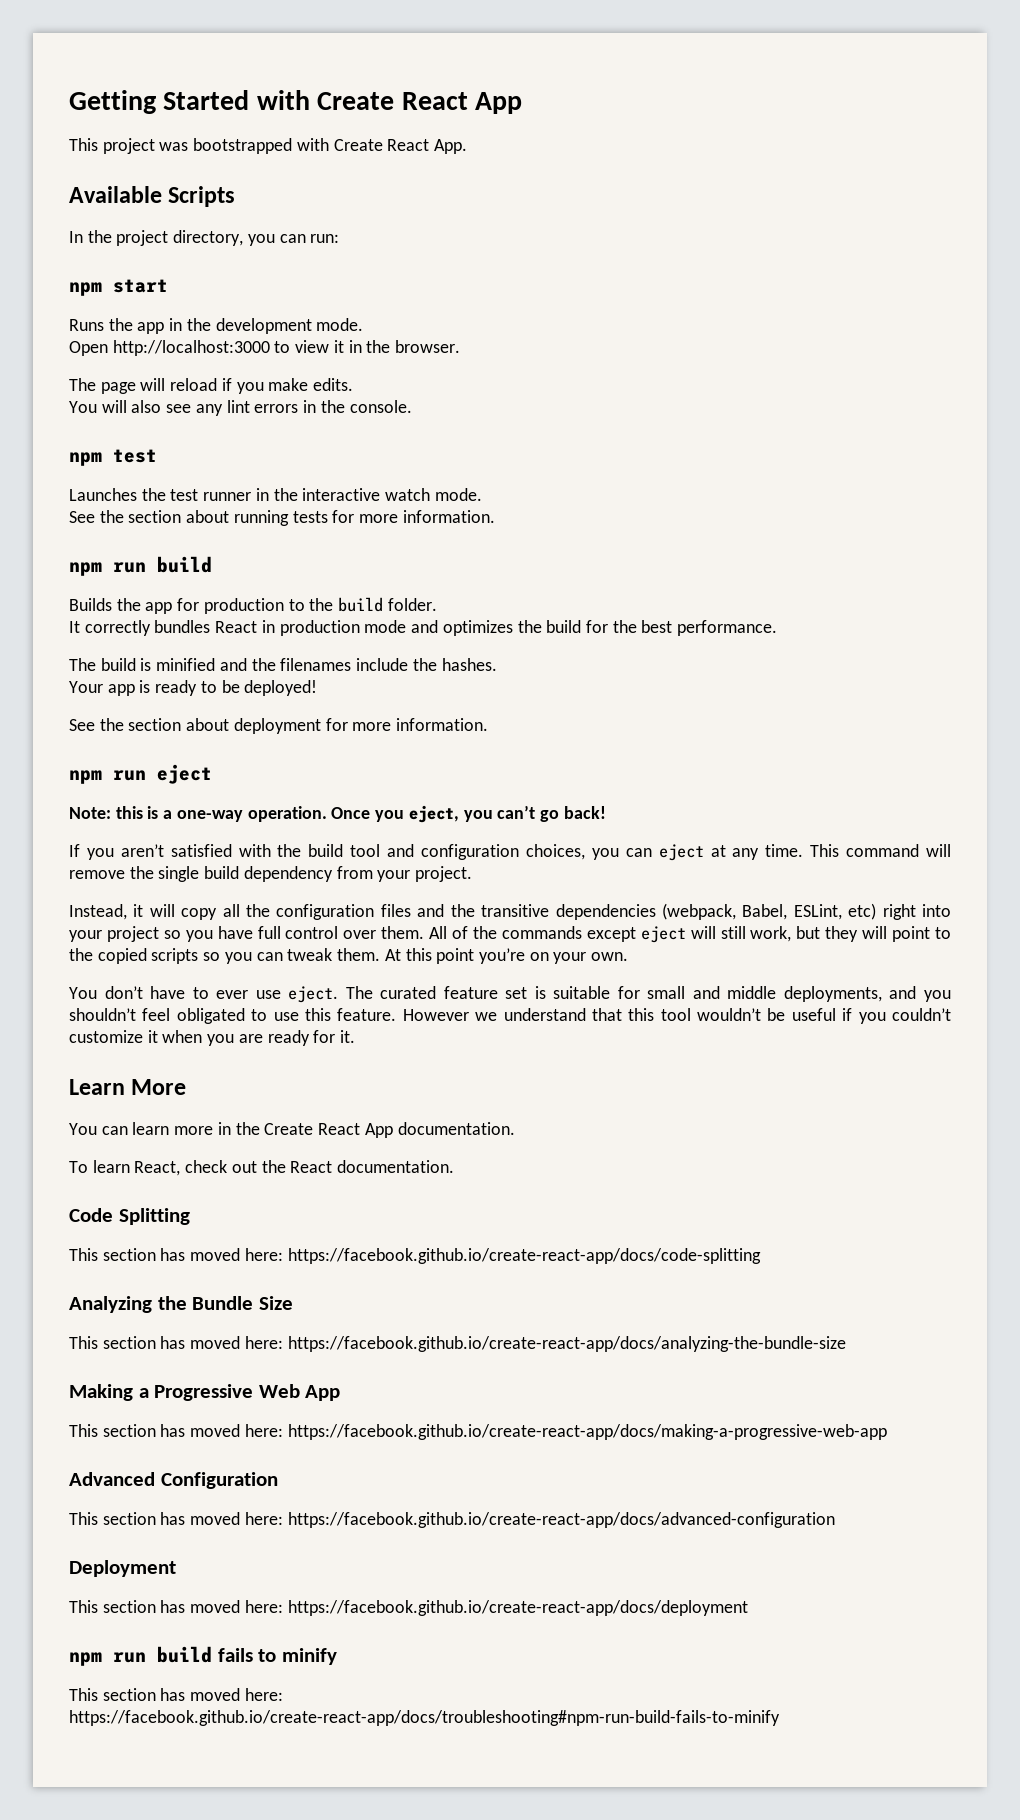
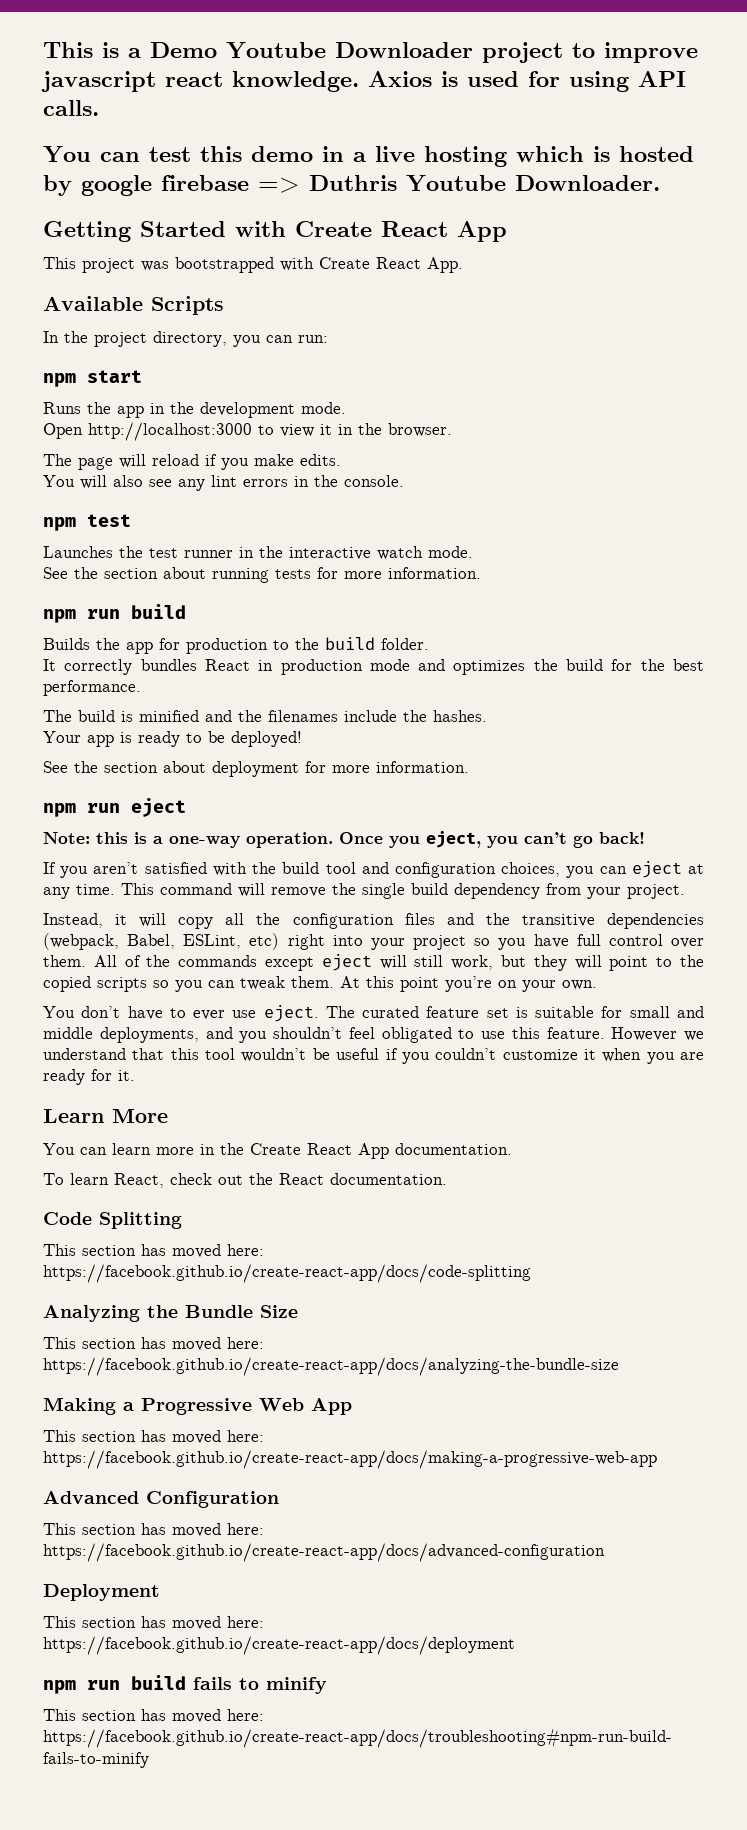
+ This is a Demo Youtube Downloader project to improve javascript react knowledge. Axios is used for using API calls.
+ You can test this demo in a live hosting which is hosted by google firebase => Duthris Youtube Downloader.

